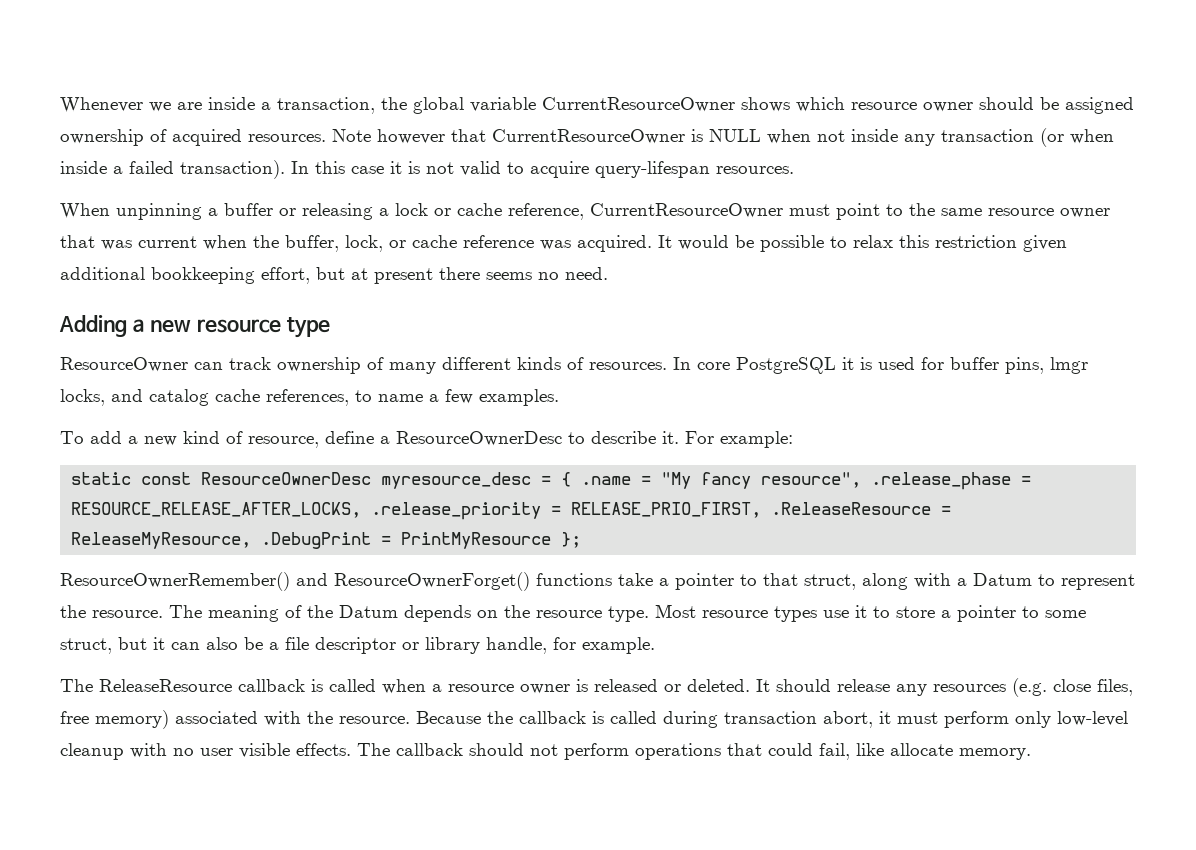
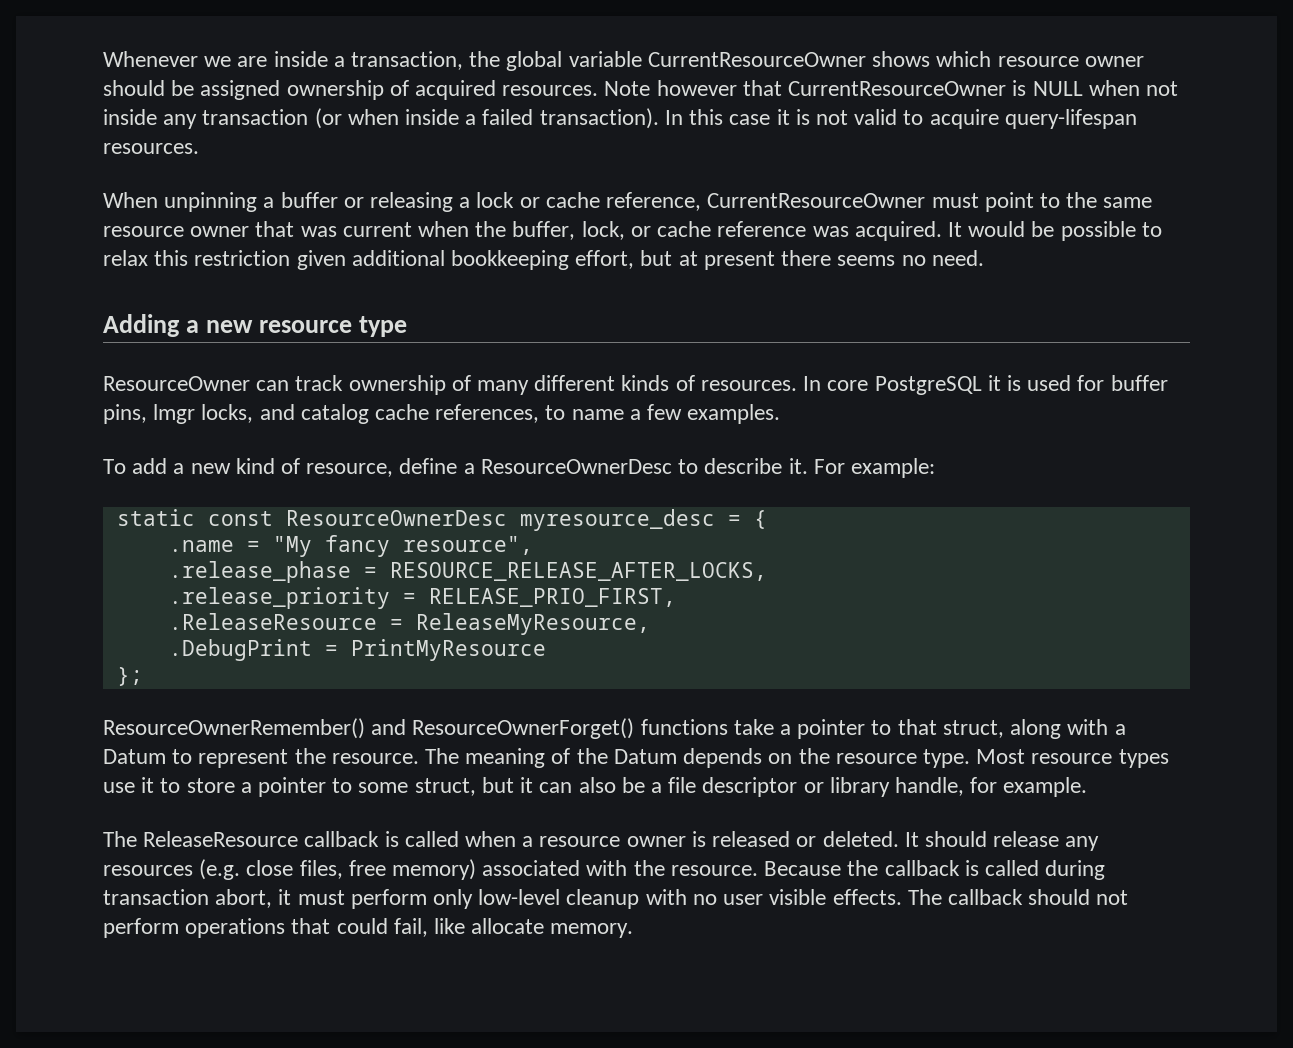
- static const ResourceOwnerDesc myresource_desc = { .name = "My fancy resource", .release_phase = RESOURCE_RELEASE_AFTER_LOCKS, .release_priority = RELEASE_PRIO_FIRST, .ReleaseResource = ReleaseMyResource, .DebugPrint = PrintMyResource };
+ static const ResourceOwnerDesc myresource_desc = {
+ .name = "My fancy resource",
+ .release_phase = RESOURCE_RELEASE_AFTER_LOCKS,
+ .release_priority = RELEASE_PRIO_FIRST,
+ .ReleaseResource = ReleaseMyResource,
+ .DebugPrint = PrintMyResource
+ };

